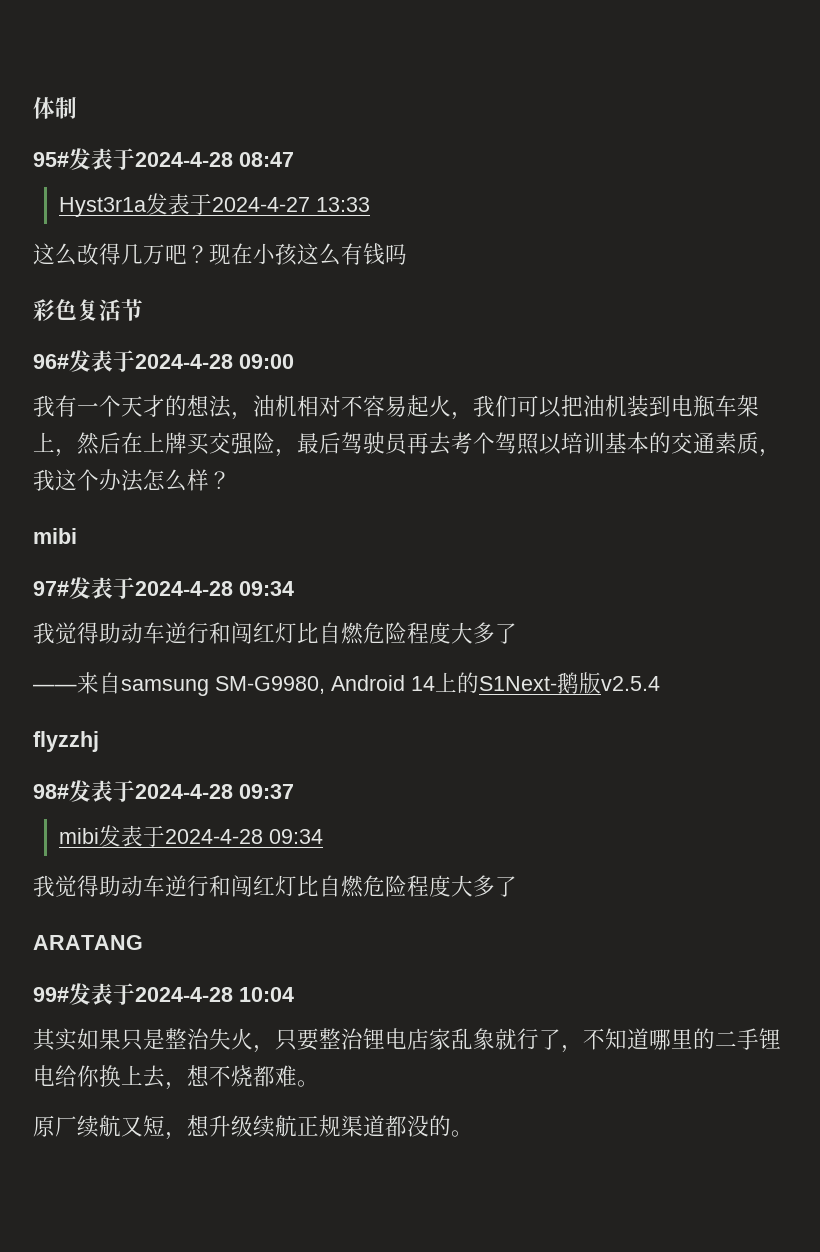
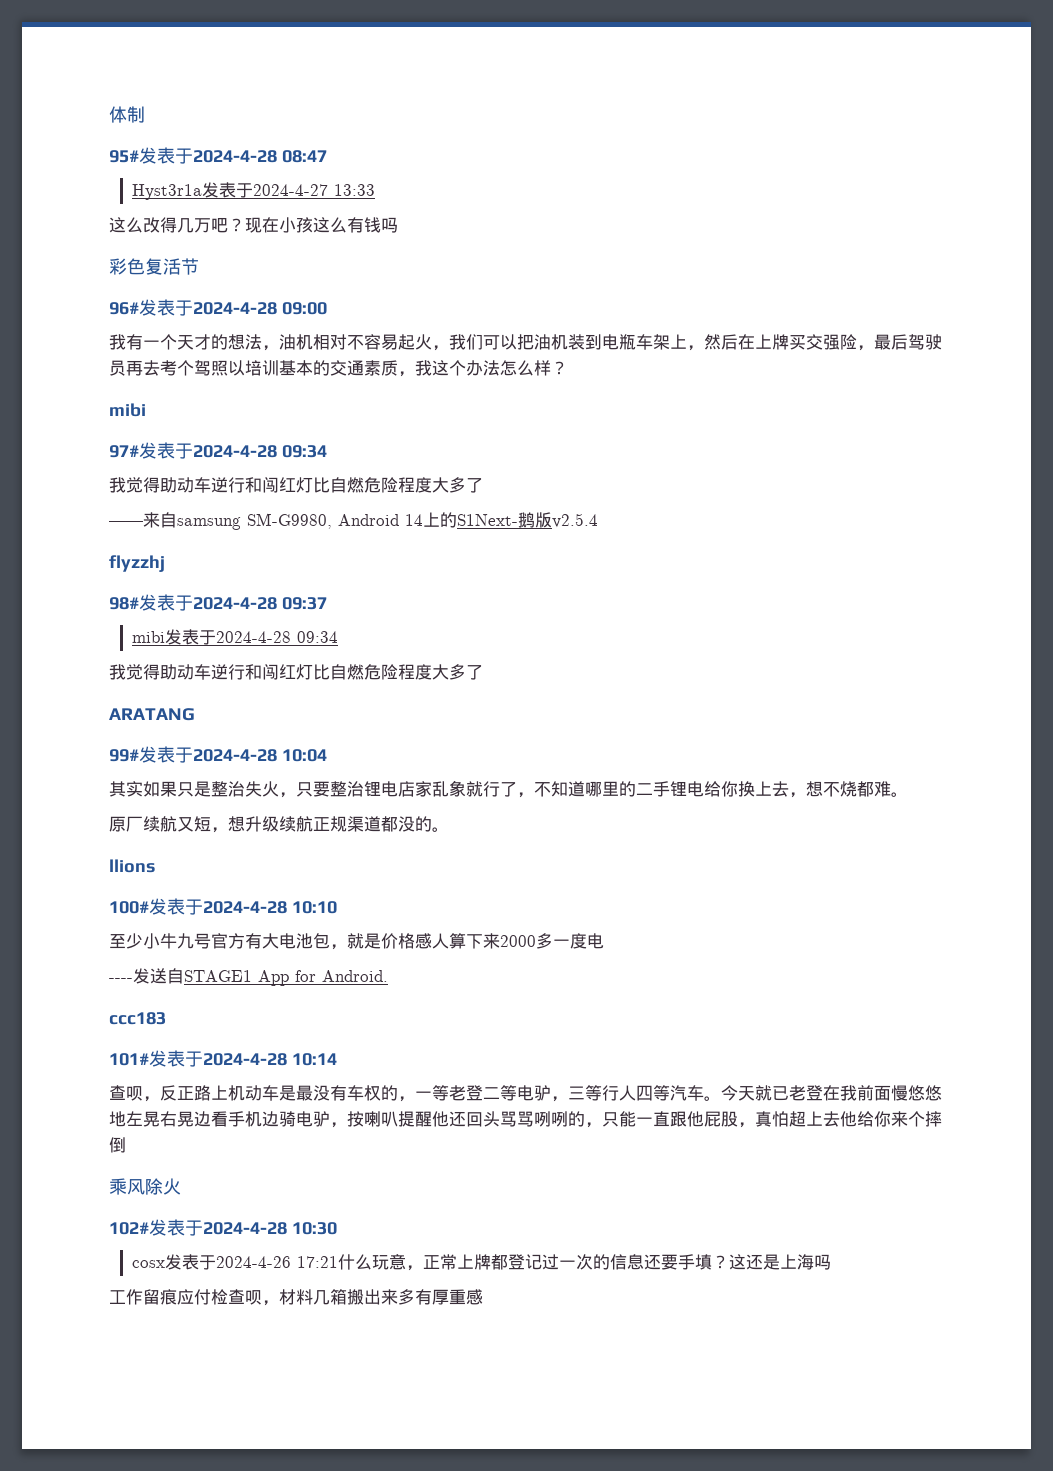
+ llions
+ 100#发表于2024-4-28 10:10
+ 至少小牛九号官方有大电池包，就是价格感人算下来2000多一度电
+ ----发送自STAGE1 App for Android.
+ ccc183
+ 101#发表于2024-4-28 10:14
+ 查呗，反正路上机动车是最没有车权的，一等老登二等电驴，三等行人四等汽车。今天就已老登在我前面慢悠悠地左晃右晃边看手机边骑电驴，按喇叭提醒他还回头骂骂咧咧的，只能一直跟他屁股，真怕超上去他给你来个摔倒
+ 乘风除火
+ 102#发表于2024-4-28 10:30
+ cosx发表于2024-4-26 17:21什么玩意，正常上牌都登记过一次的信息还要手填？这还是上海吗
+ 工作留痕应付检查呗，材料几箱搬出来多有厚重感

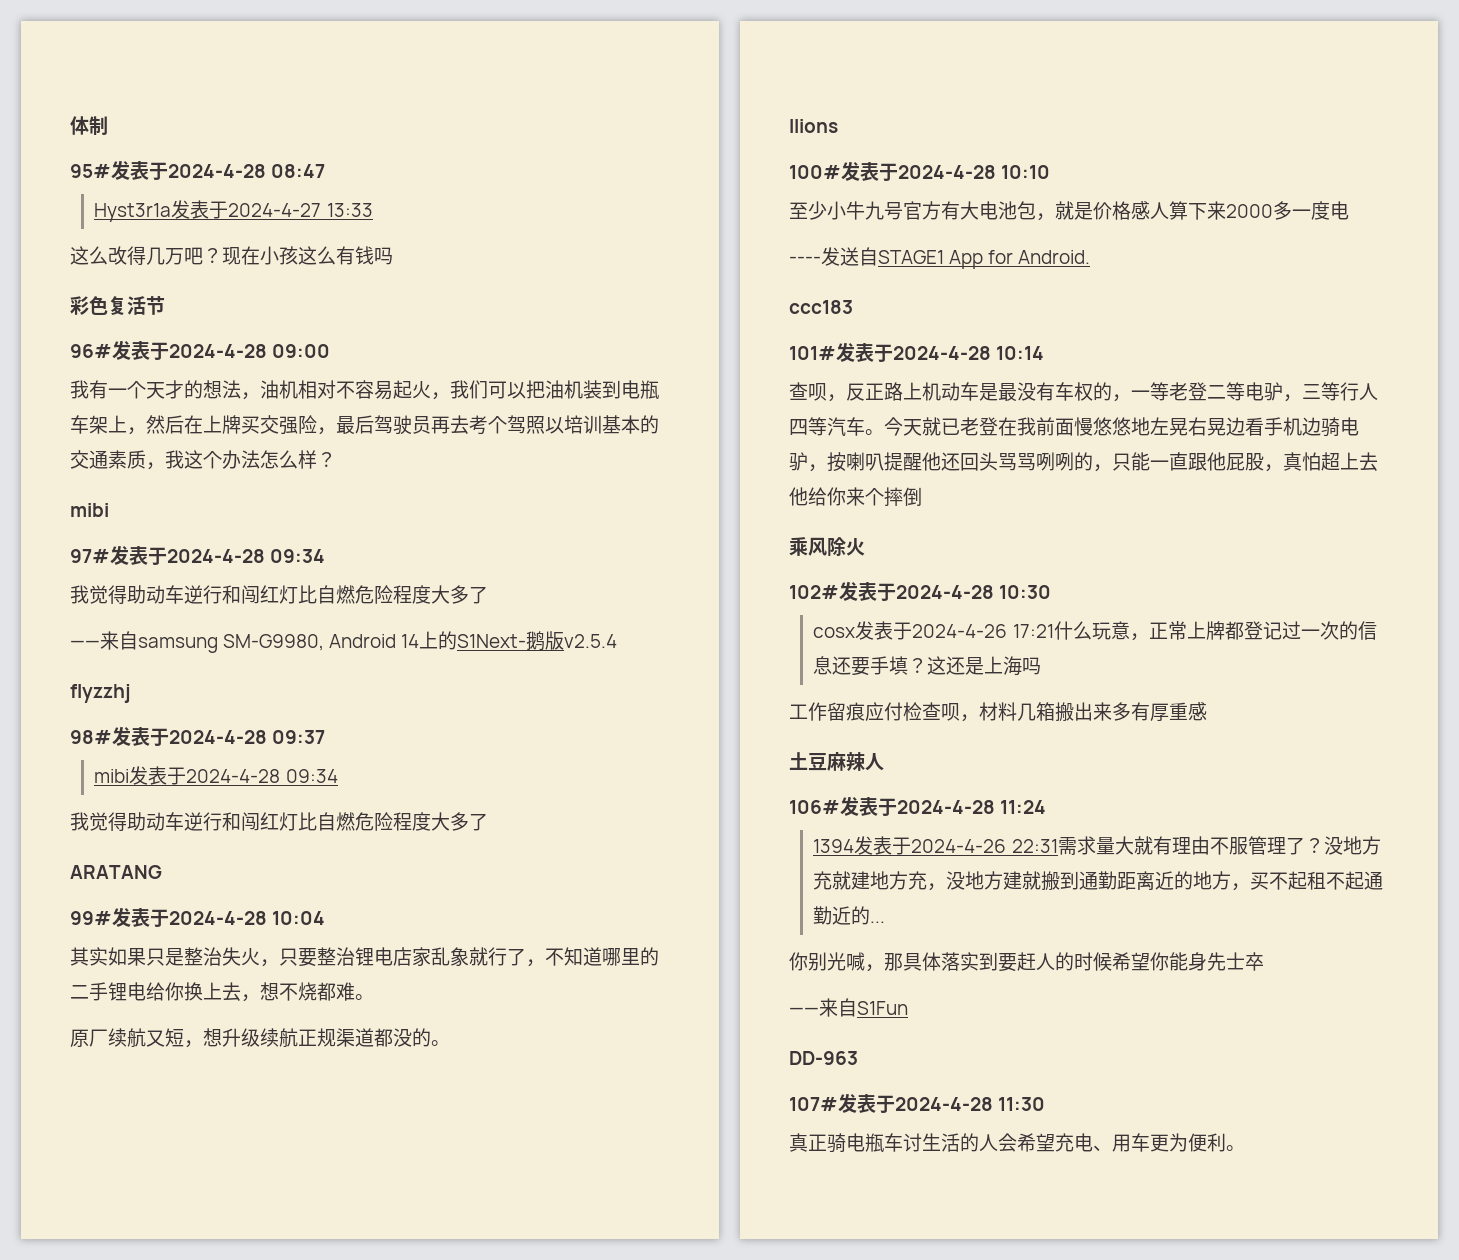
+ 土豆麻辣人
+ 106#发表于2024-4-28 11:24
+ 1394发表于2024-4-26 22:31需求量大就有理由不服管理了？没地方充就建地方充，没地方建就搬到通勤距离近的地方，买不起租不起通勤近的...
+ 你别光喊，那具体落实到要赶人的时候希望你能身先士卒
+ ——来自S1Fun
+ DD-963
+ 107#发表于2024-4-28 11:30
+ 真正骑电瓶车讨生活的人会希望充电、用车更为便利。

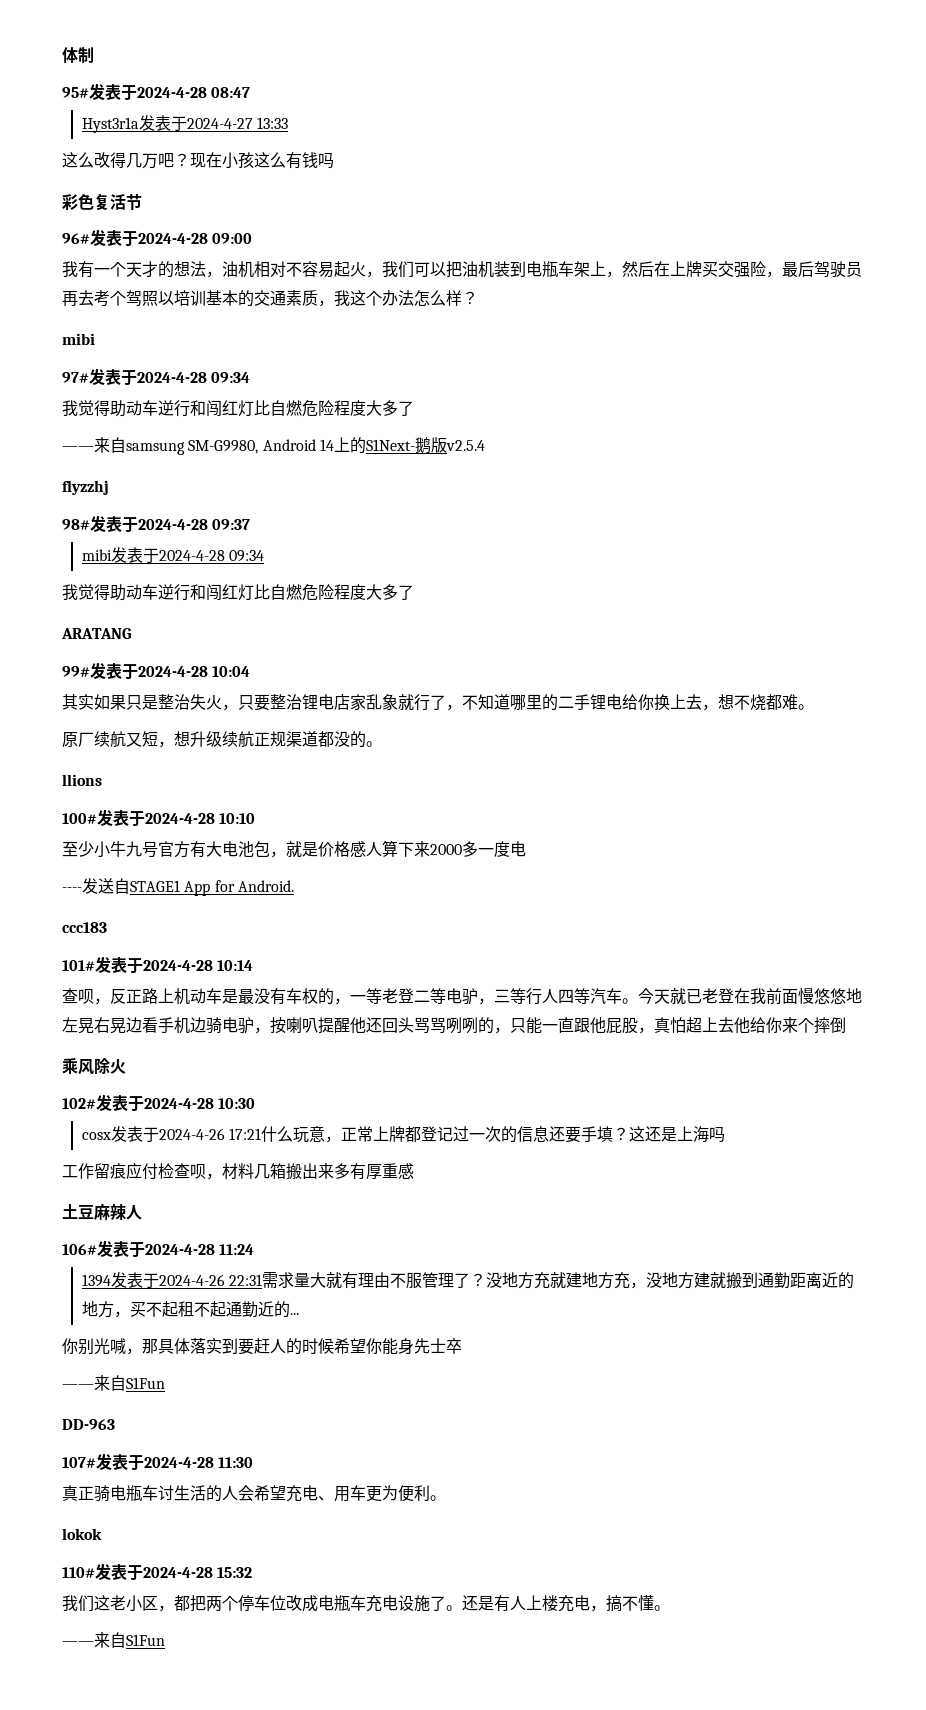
+ lokok
+ 110#发表于2024-4-28 15:32
+ 我们这老小区，都把两个停车位改成电瓶车充电设施了。还是有人上楼充电，搞不懂。
+ ——来自S1Fun

